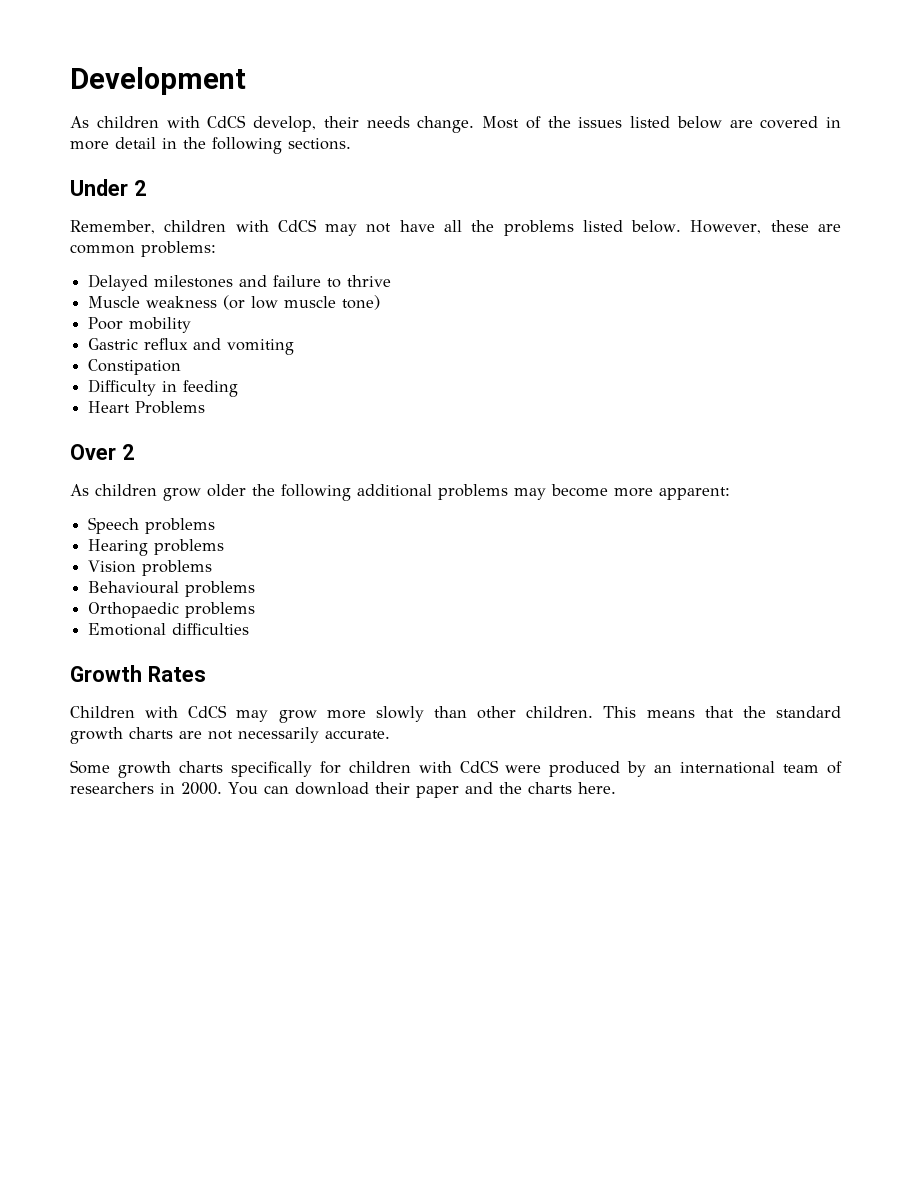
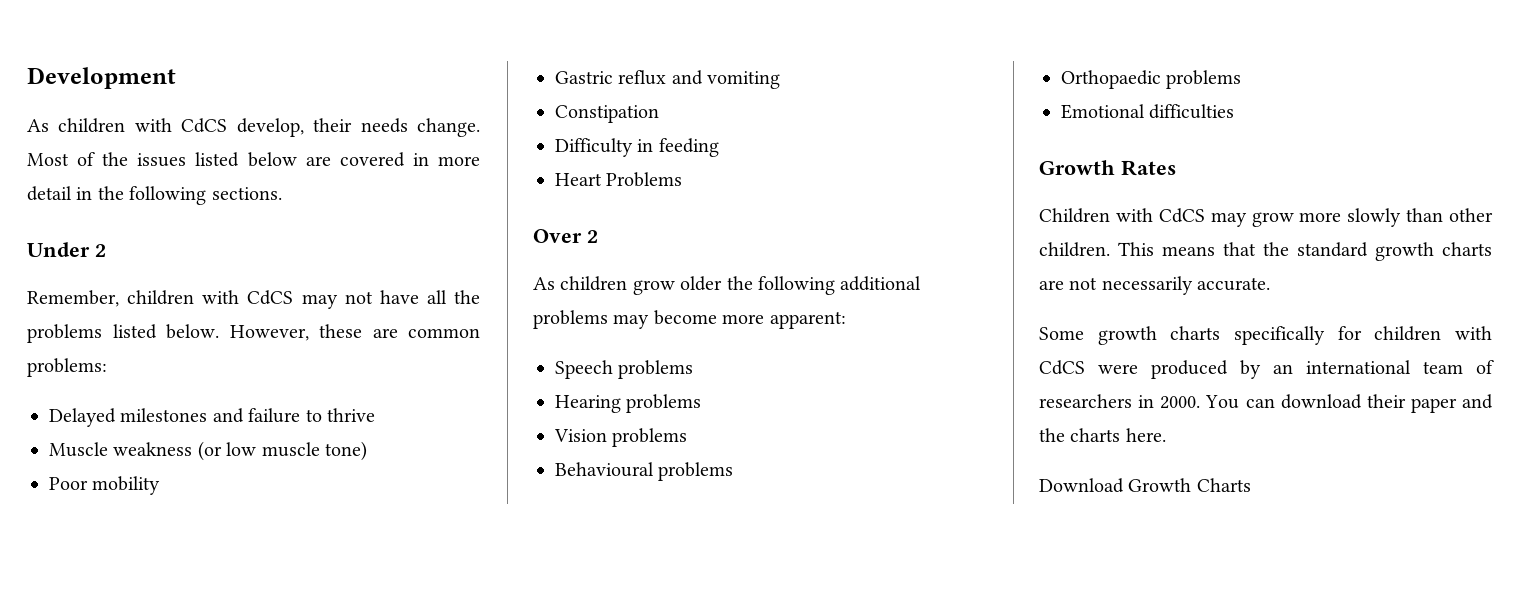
+ Download Growth Charts

